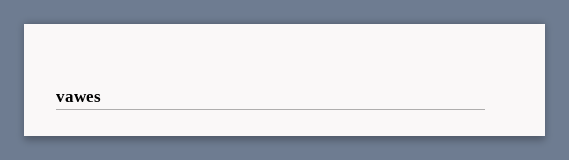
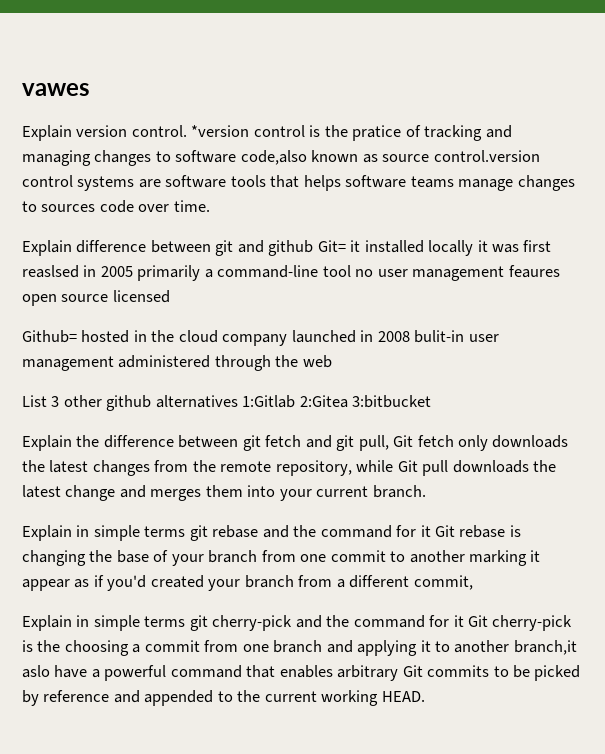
+ Explain version control. *version control is the pratice of tracking and managing changes to software code,also known as source control.version control systems are software tools that helps software teams manage changes to sources code over time.
+ Explain difference between git and github Git= it installed locally it was first reaslsed in 2005 primarily a command-line tool no user management feaures open source licensed
+ Github= hosted in the cloud company launched in 2008 bulit-in user management administered through the web
+ List 3 other github alternatives 1:Gitlab 2:Gitea 3:bitbucket
+ Explain the difference between git fetch and git pull, Git fetch only downloads the latest changes from the remote repository, while Git pull downloads the latest change and merges them into your current branch.
+ Explain in simple terms git rebase and the command for it Git rebase is changing the base of your branch from one commit to another marking it appear as if you'd created your branch from a different commit,
+ Explain in simple terms git cherry-pick and the command for it Git cherry-pick is the choosing a commit from one branch and applying it to another branch,it aslo have a powerful command that enables arbitrary Git commits to be picked by reference and appended to the current working HEAD.

